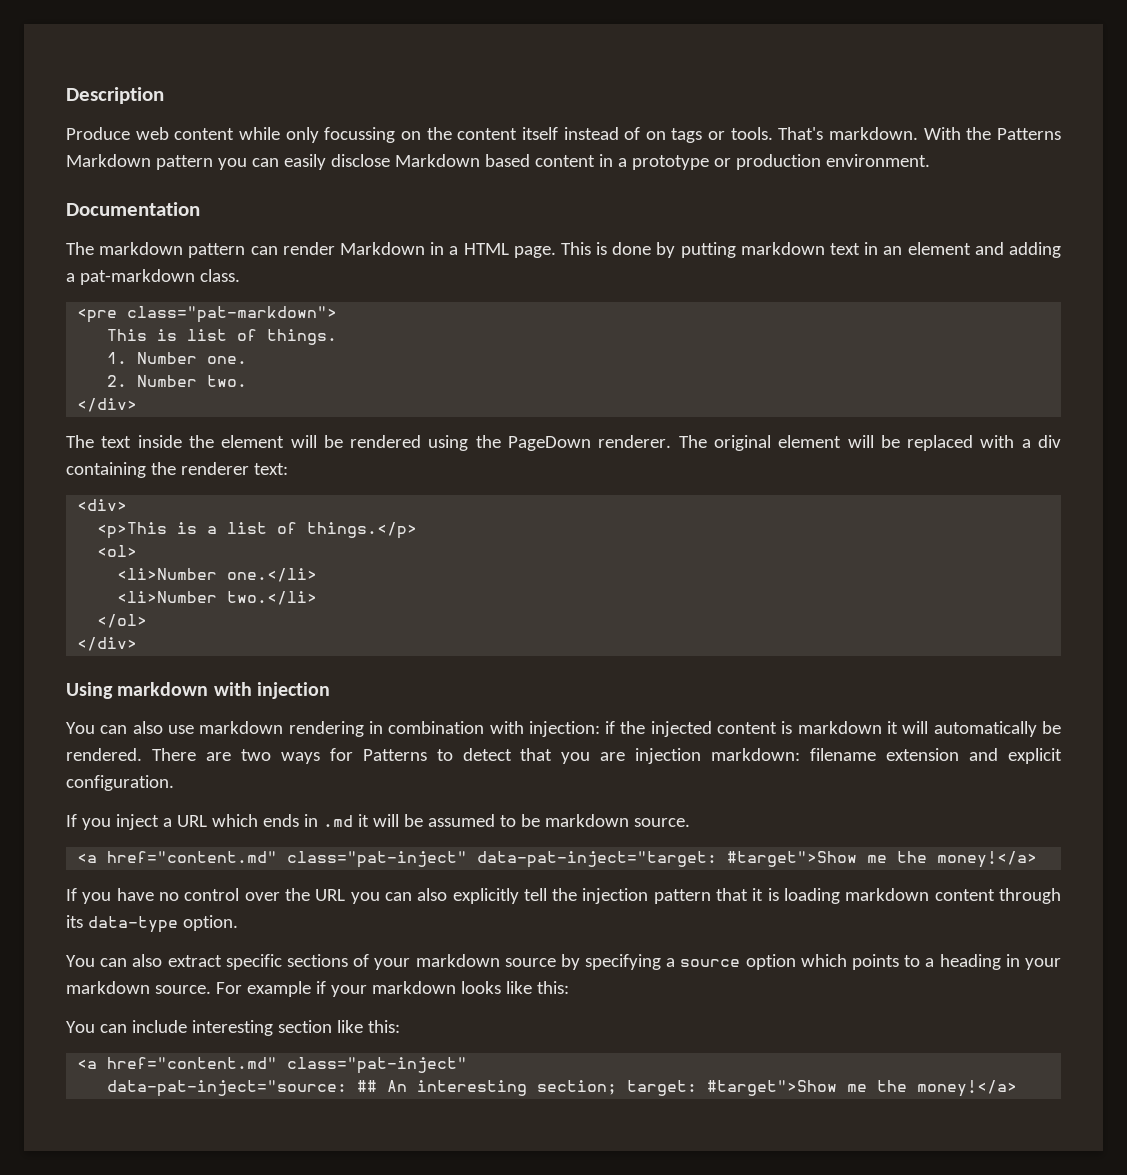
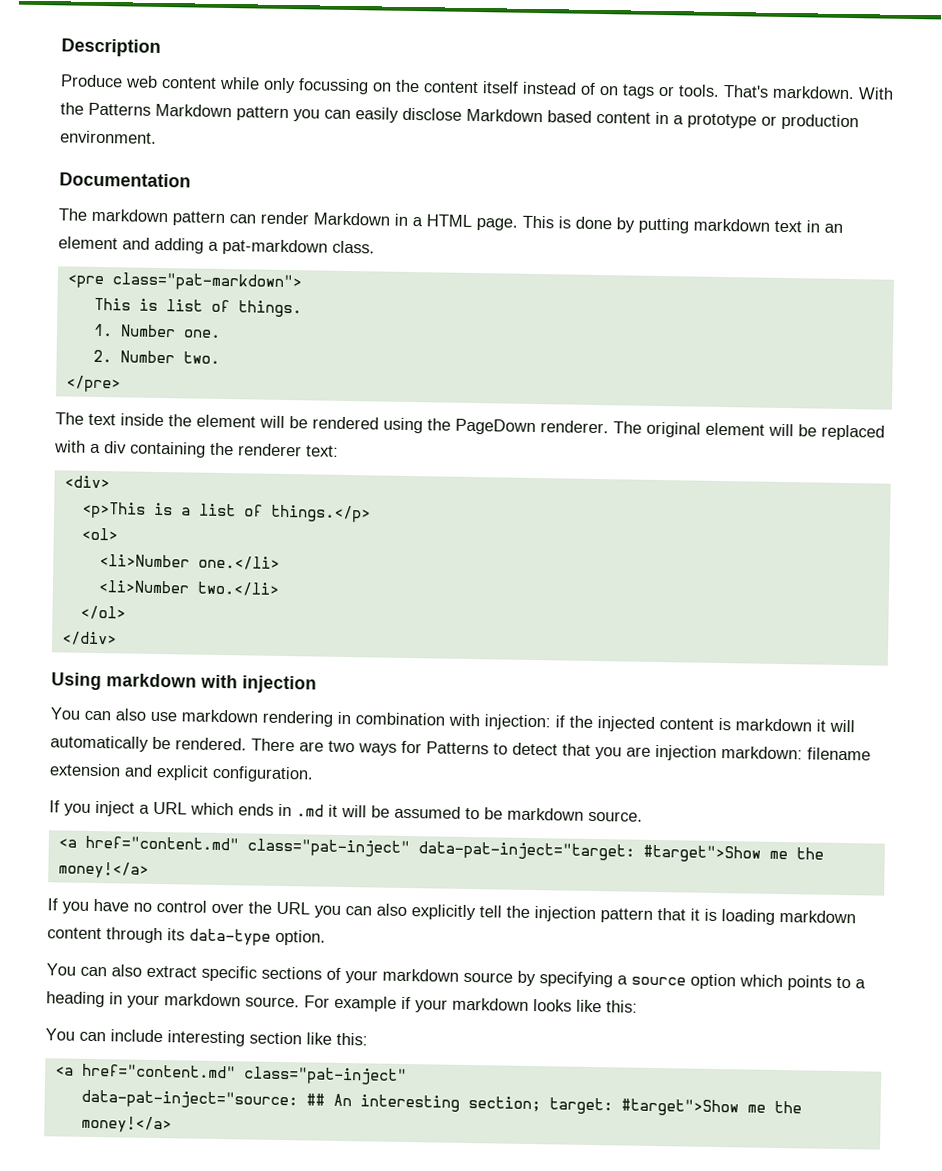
  2. Number two.
- </div>
+ </pre>

